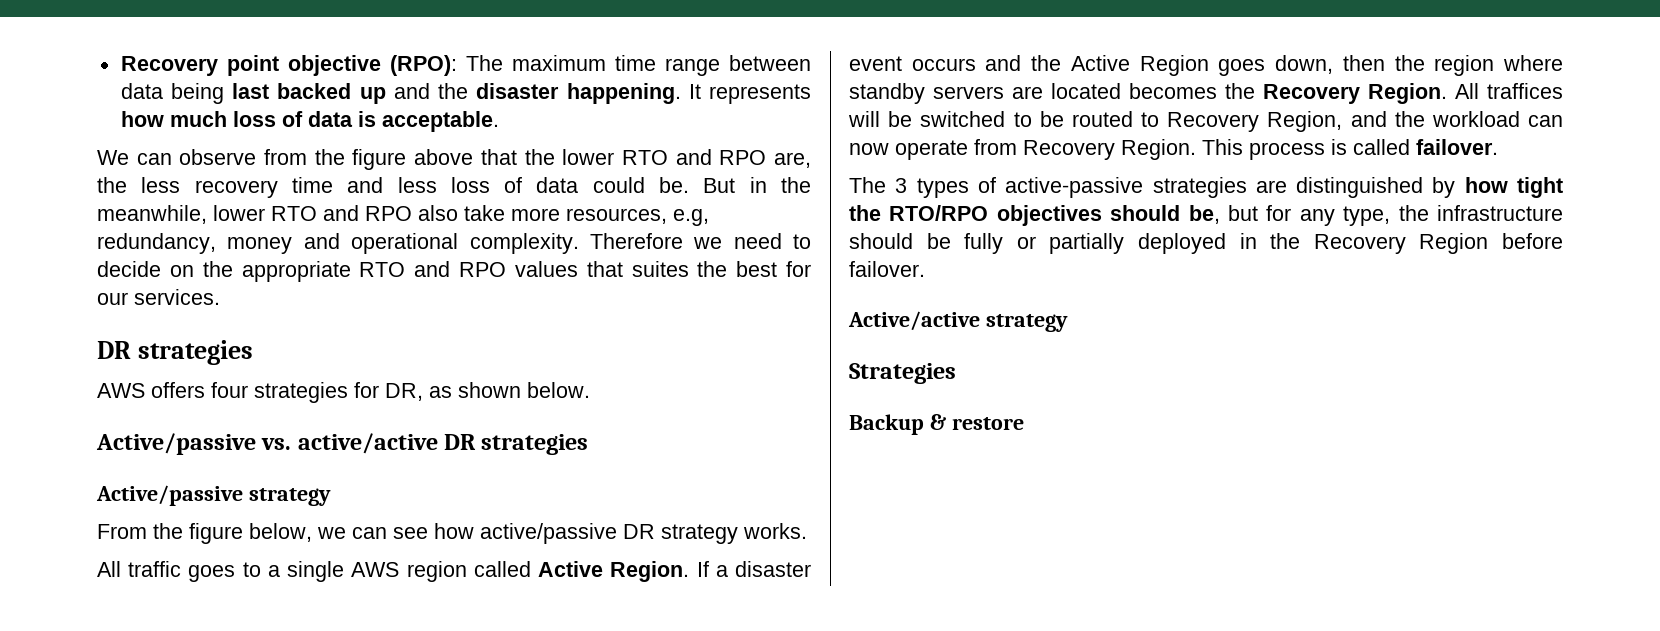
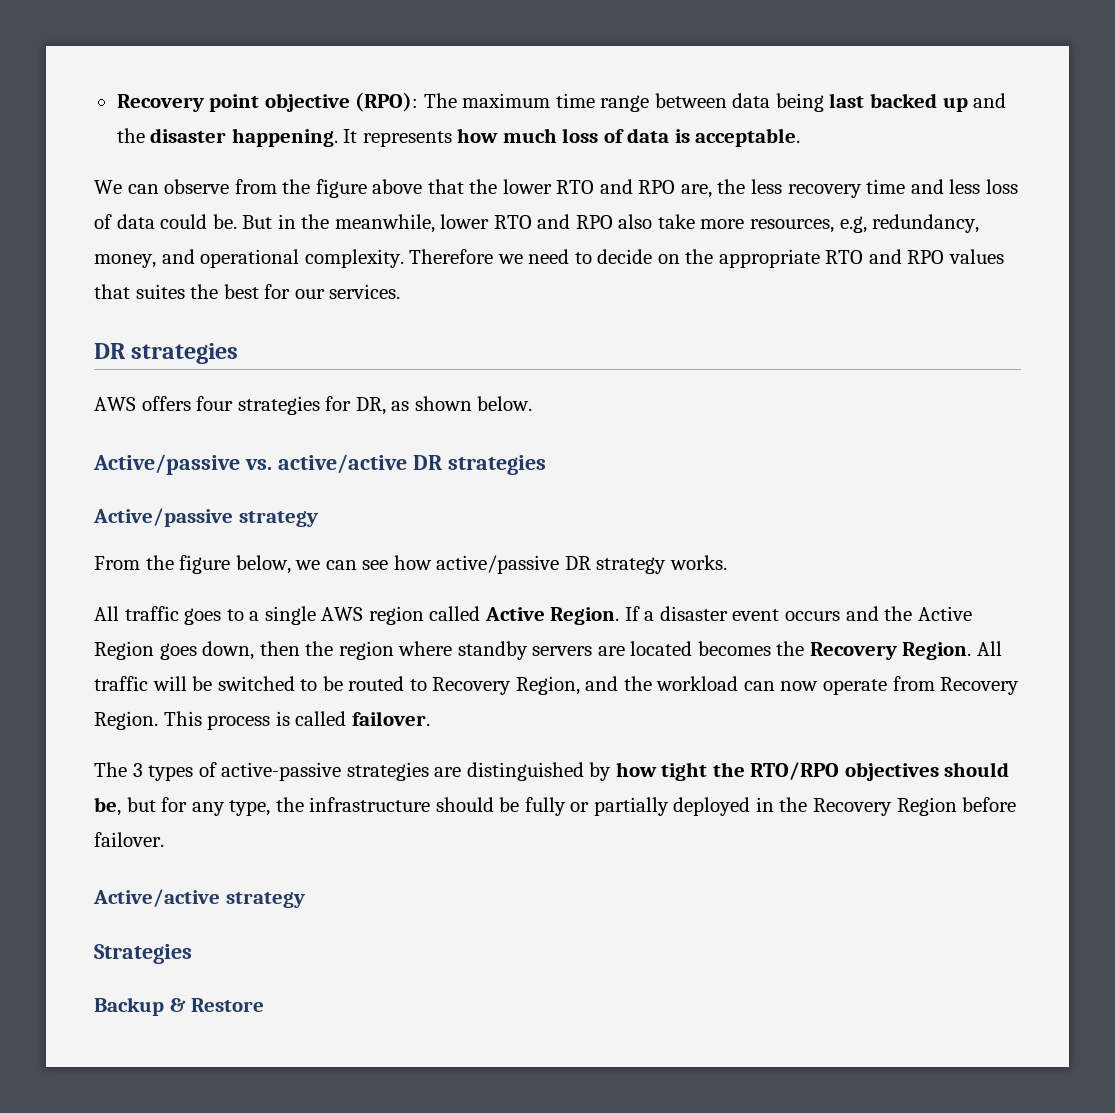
- But in the meanwhile, lower RTO and RPO also take more resources, e.g, redundancy, money and operational complexity.
+ But in the meanwhile, lower RTO and RPO also take more resources, e.g, redundancy, money, and operational complexity.
- All traffices will be switched to be routed to Recovery Region, and the workload can now operate from Recovery Region.
+ All traffic will be switched to be routed to Recovery Region, and the workload can now operate from Recovery Region.
- Backup & restore
+ Backup & Restore

